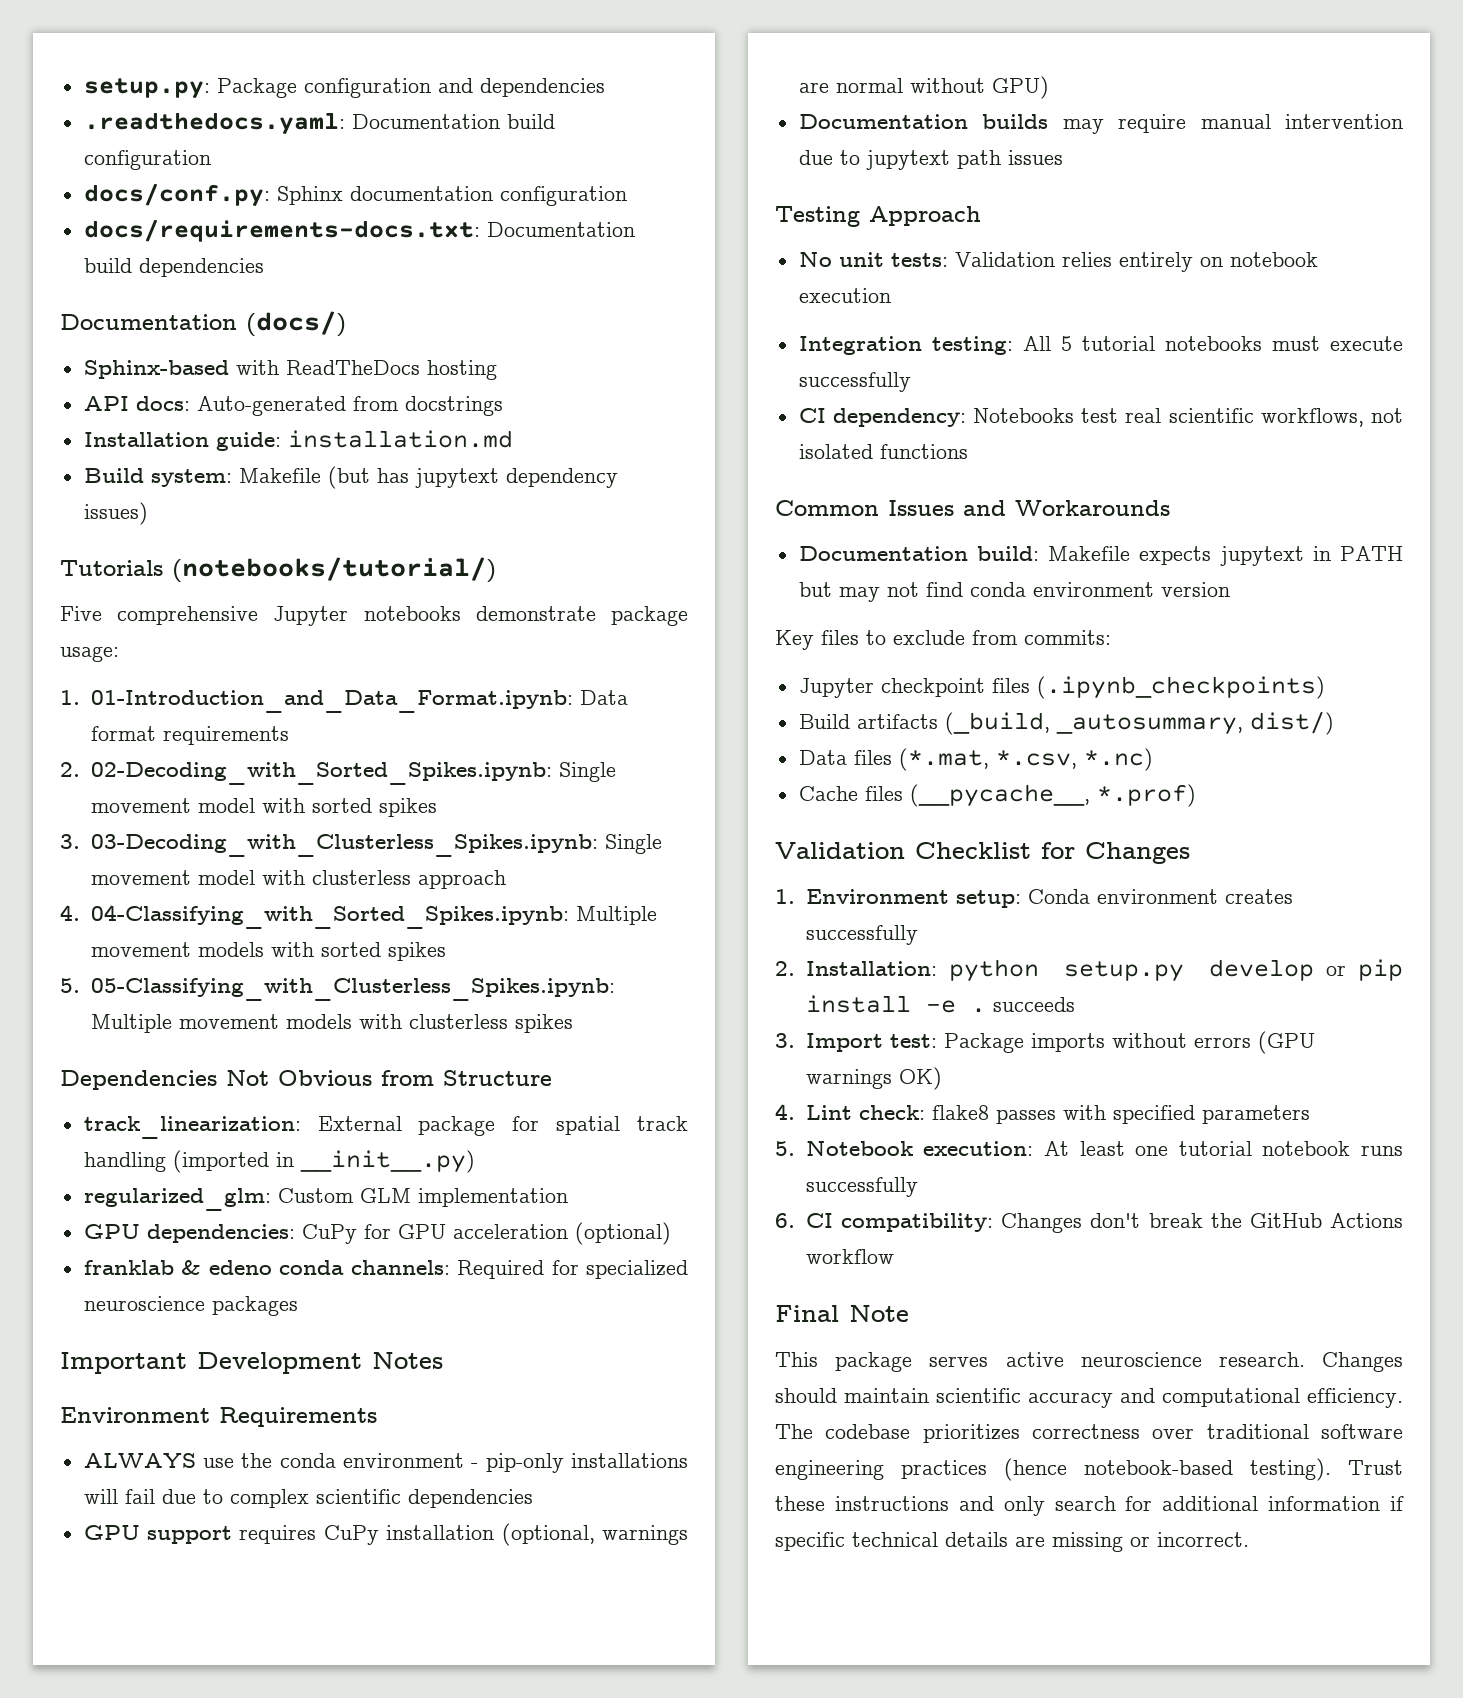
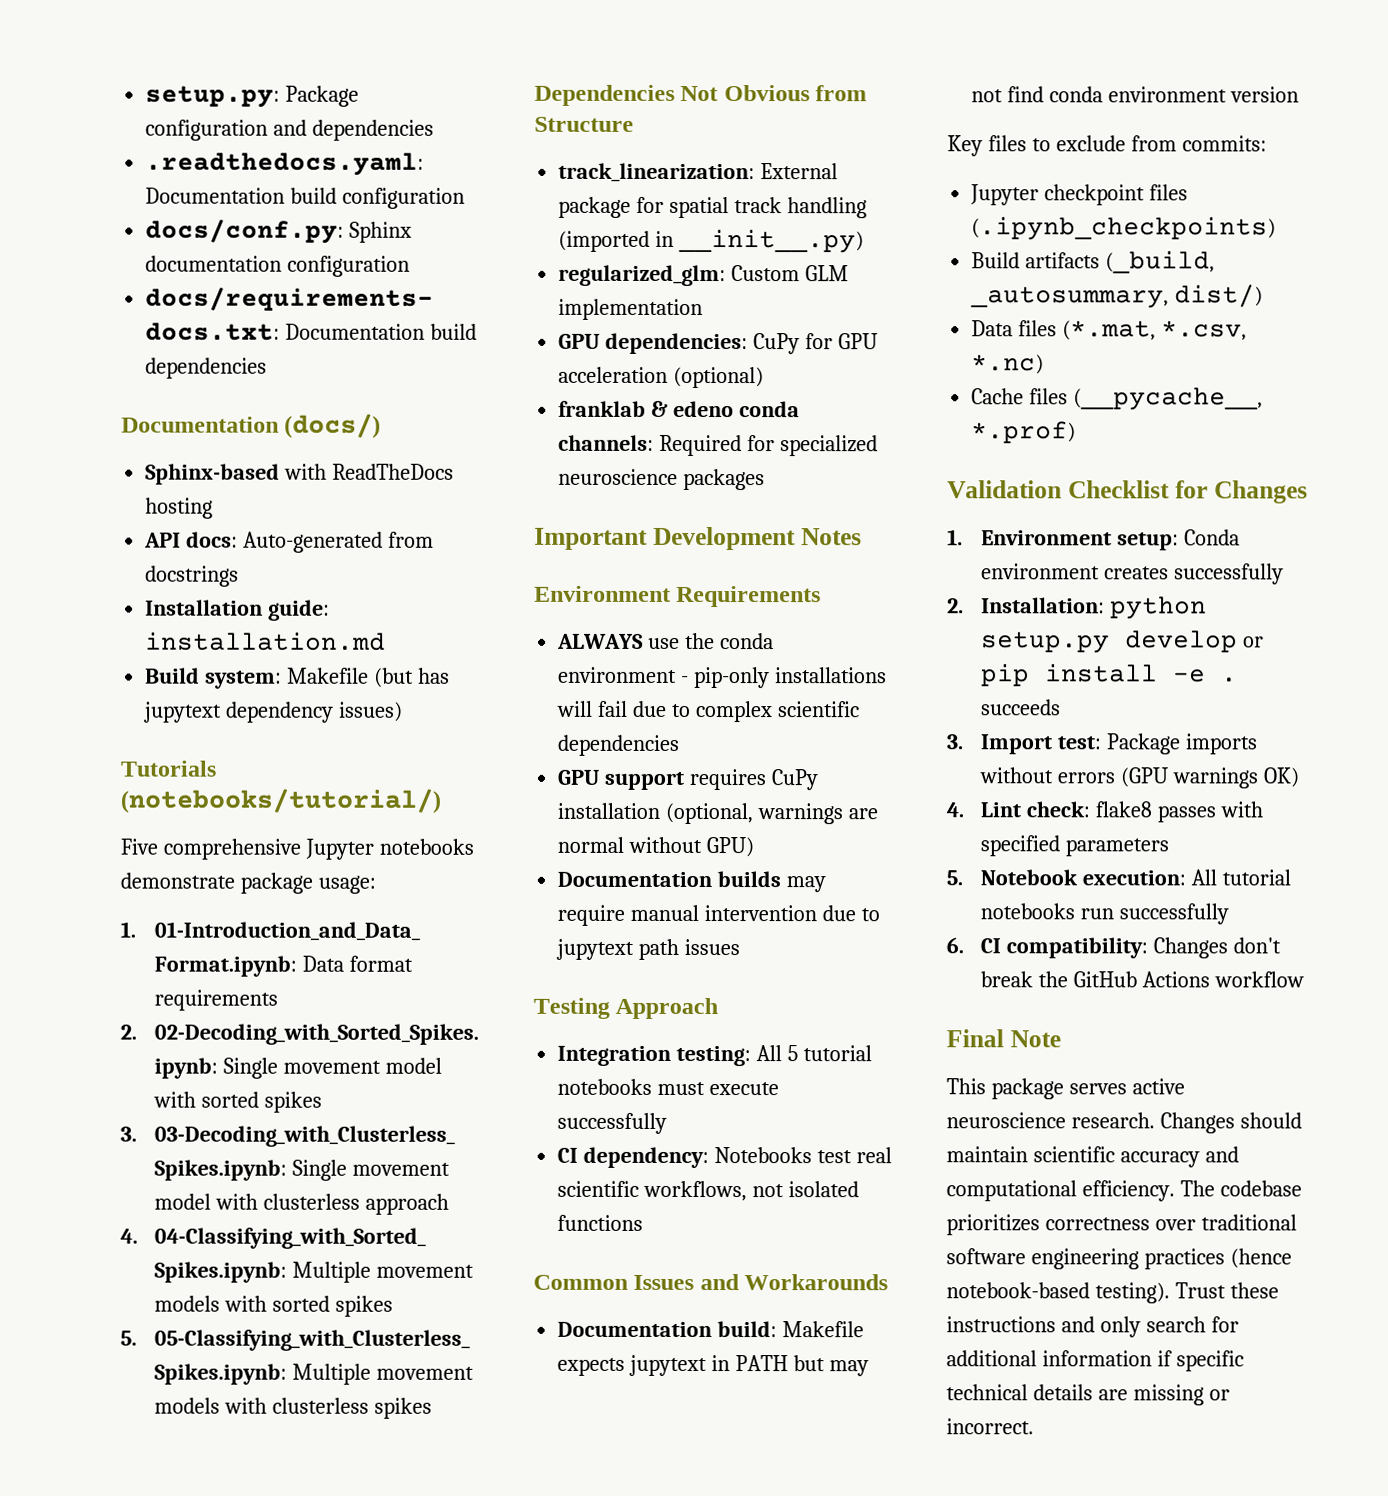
- No unit tests: Validation relies entirely on notebook execution
- 5. Notebook execution: At least one tutorial notebook runs successfully
+ 5. Notebook execution: All tutorial notebooks run successfully

